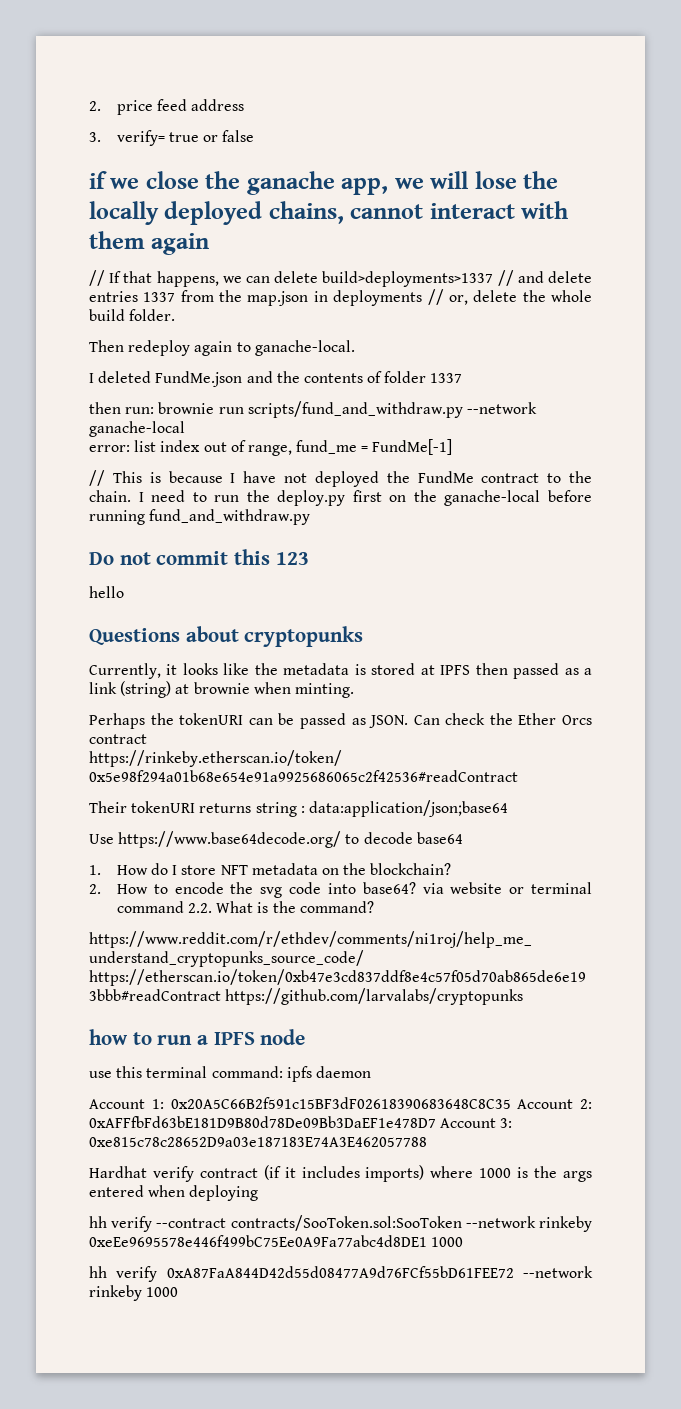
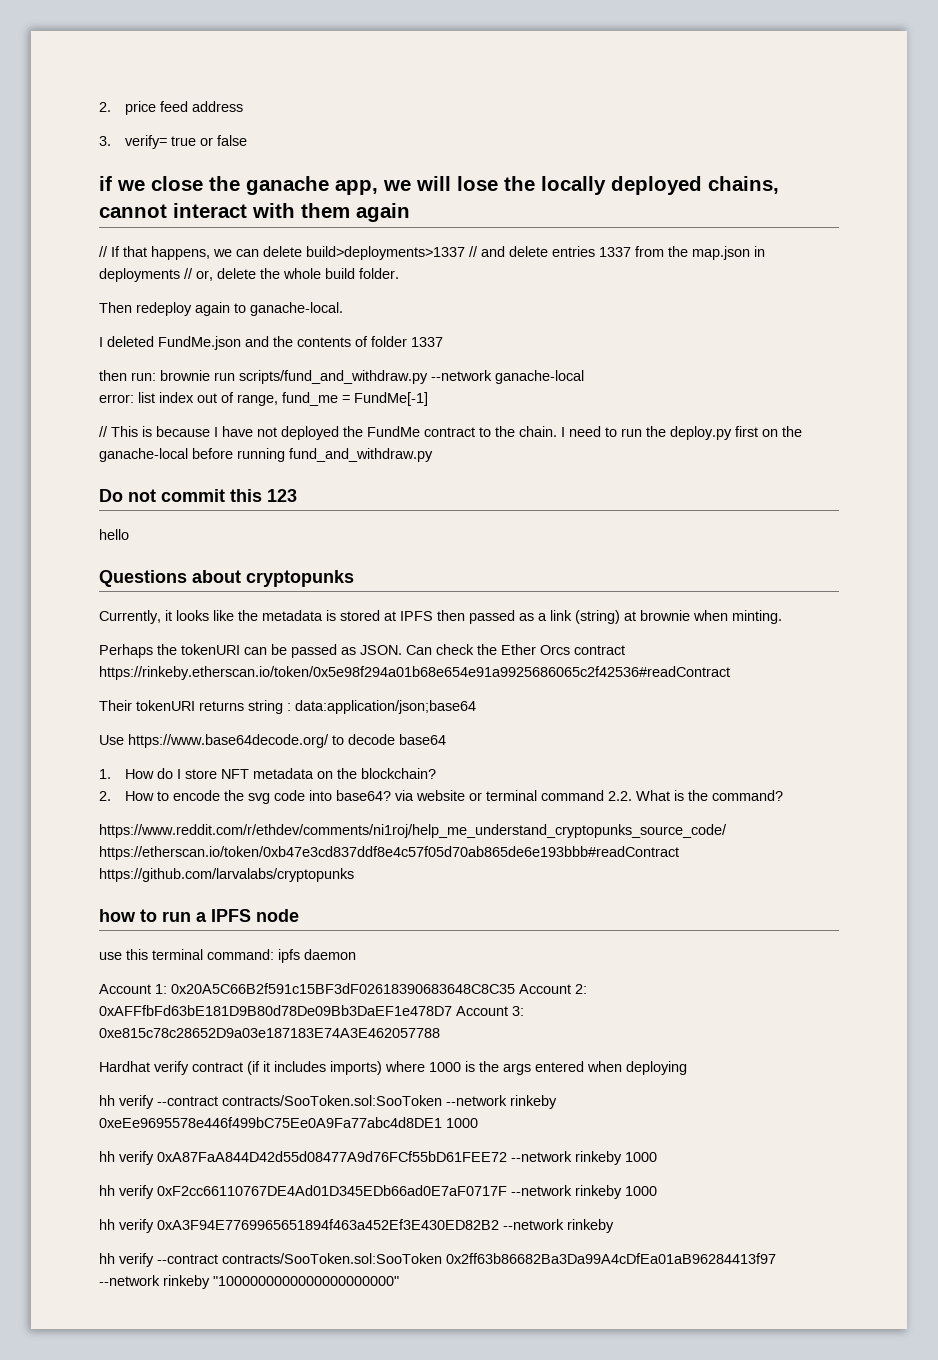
+ hh verify 0xF2cc66110767DE4Ad01D345EDb66ad0E7aF0717F --network rinkeby 1000
+ hh verify 0xA3F94E7769965651894f463a452Ef3E430ED82B2 --network rinkeby
+ hh verify --contract contracts/SooToken.sol:SooToken 0x2ff63b86682Ba3Da99A4cDfEa01aB96284413f97 --network rinkeby "1000000000000000000000"

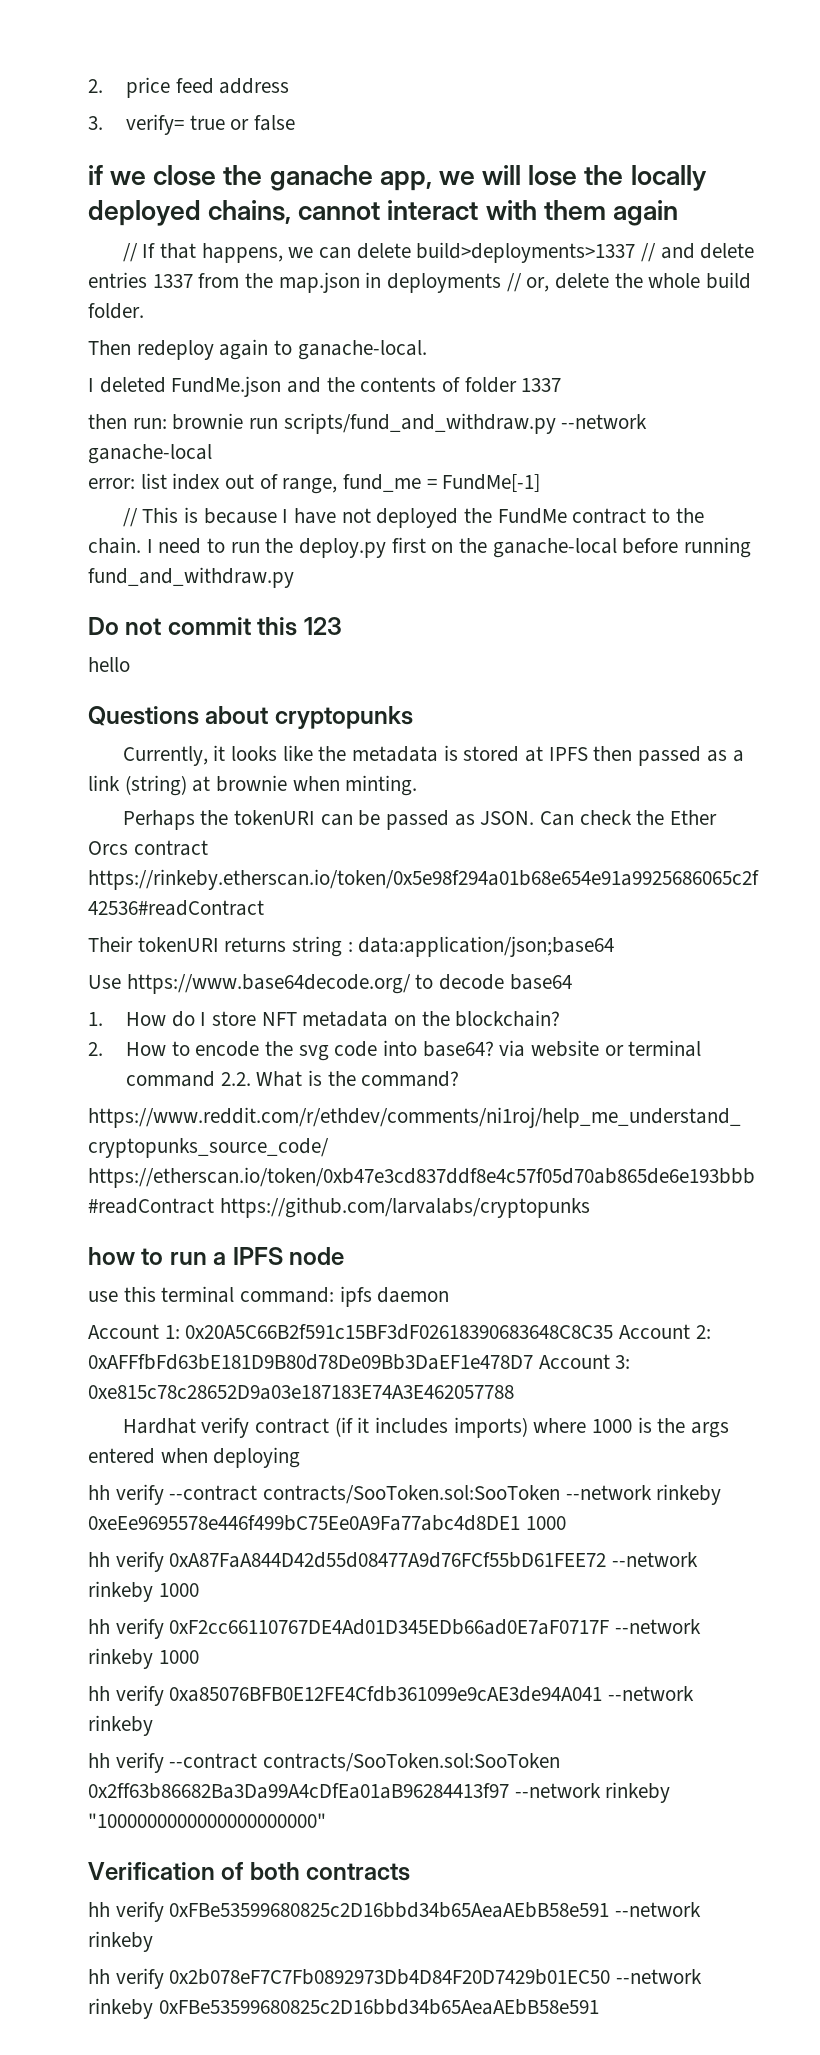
- hh verify 0xA3F94E7769965651894f463a452Ef3E430ED82B2 --network rinkeby
+ hh verify 0xa85076BFB0E12FE4Cfdb361099e9cAE3de94A041 --network rinkeby
+ Verification of both contracts
+ hh verify 0xFBe53599680825c2D16bbd34b65AeaAEbB58e591 --network rinkeby
+ hh verify 0x2b078eF7C7Fb0892973Db4D84F20D7429b01EC50 --network rinkeby 0xFBe53599680825c2D16bbd34b65AeaAEbB58e591

